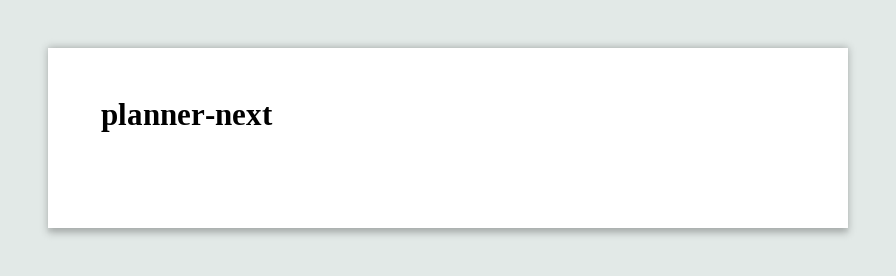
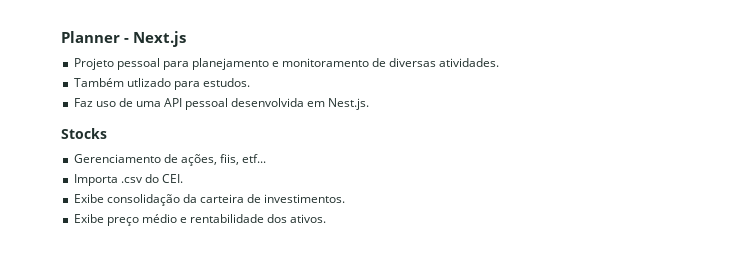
- planner-next
+ Planner - Next.js
+ Projeto pessoal para planejamento e monitoramento de diversas atividades.
+ Também utlizado para estudos.
+ Faz uso de uma API pessoal desenvolvida em Nest.js.
+ Stocks
+ Gerenciamento de ações, fiis, etf...
+ Importa .csv do CEI.
+ Exibe consolidação da carteira de investimentos.
+ Exibe preço médio e rentabilidade dos ativos.

